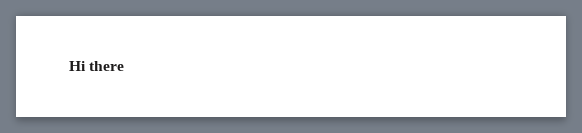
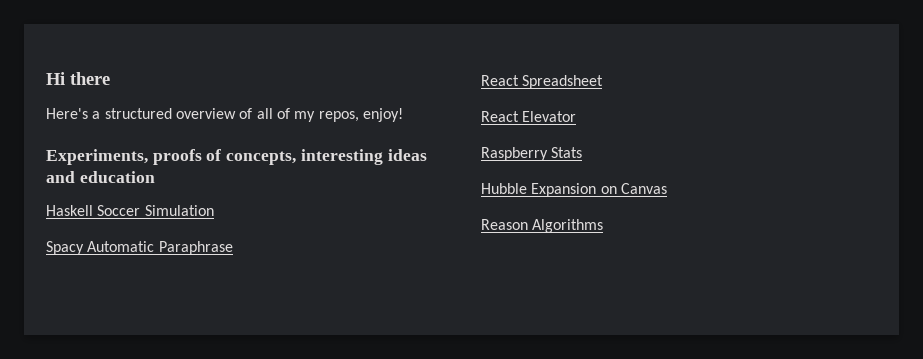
+ Here's a structured overview of all of my repos, enjoy!
+ Experiments, proofs of concepts, interesting ideas and education
+ Haskell Soccer Simulation
+ Spacy Automatic Paraphrase
+ React Spreadsheet
+ React Elevator
+ Raspberry Stats
+ Hubble Expansion on Canvas
+ Reason Algorithms

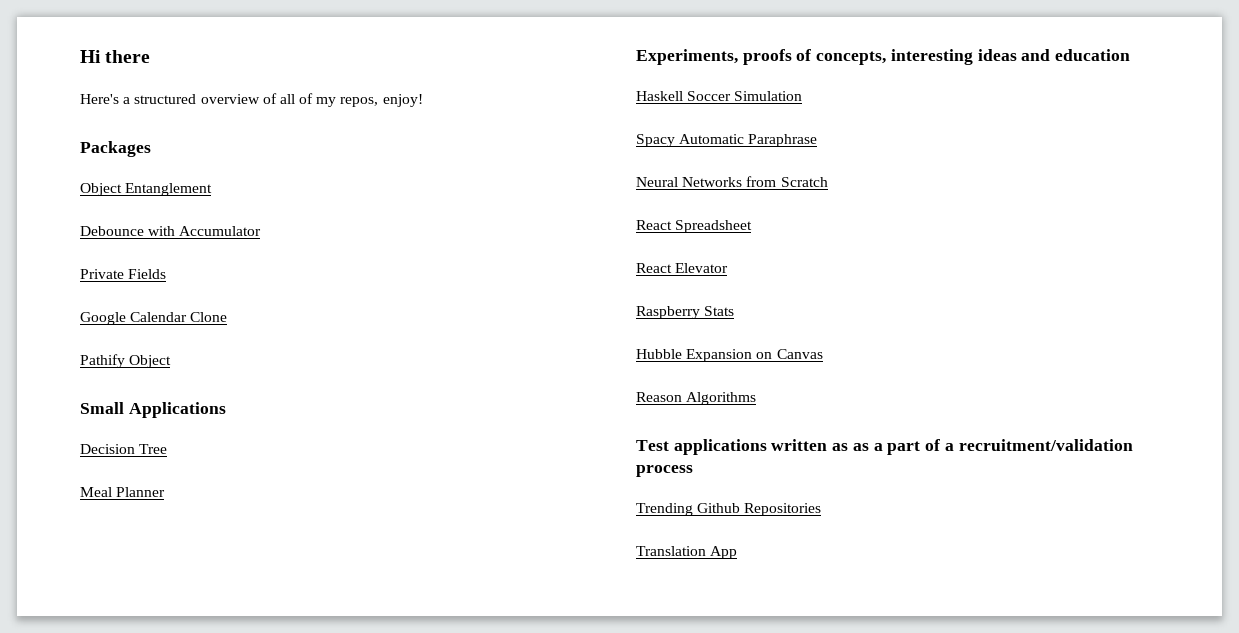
+ Packages
+ Object Entanglement
+ Debounce with Accumulator
+ Private Fields
+ Google Calendar Clone
+ Pathify Object
+ Small Applications
+ Decision Tree
+ Meal Planner
+ Neural Networks from Scratch
+ Test applications written as as a part of a recruitment/validation process
+ Trending Github Repositories
+ Translation App

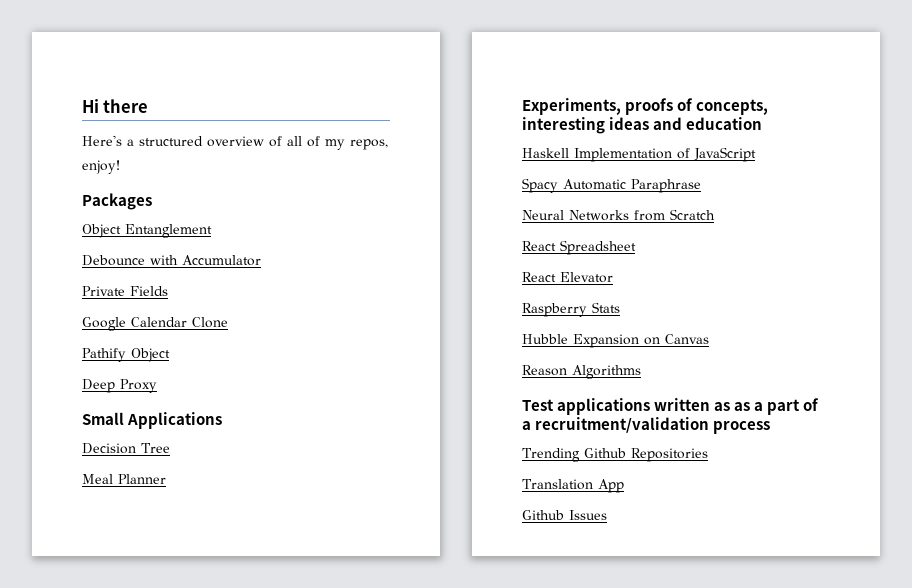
+ Deep Proxy
- Haskell Soccer Simulation
+ Haskell Implementation of JavaScript
+ Github Issues

